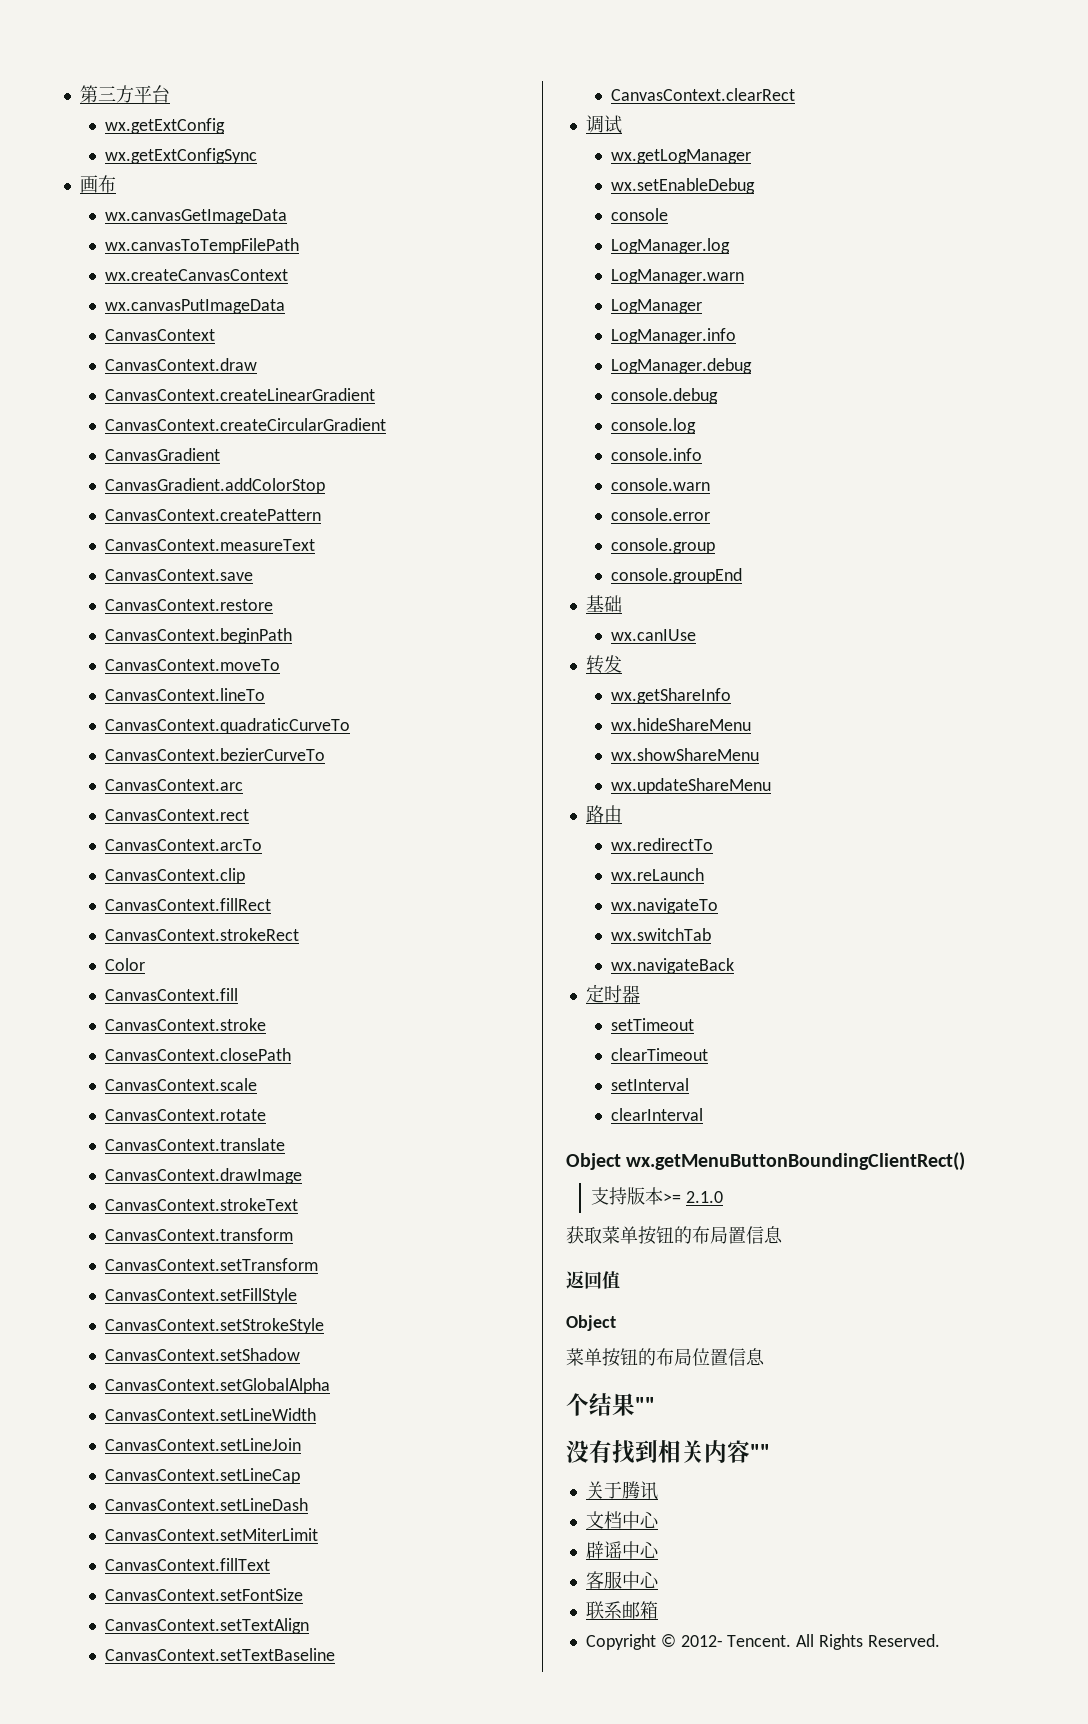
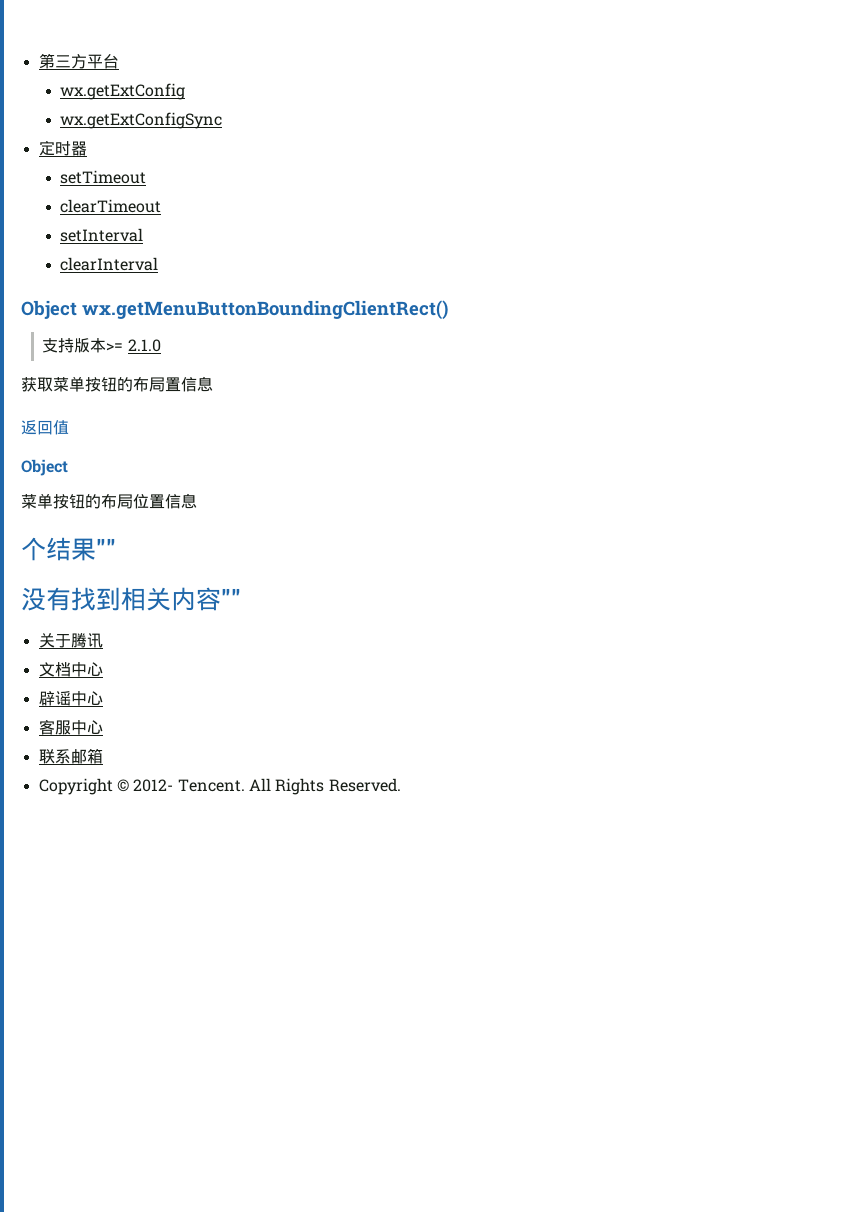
- 画布
- wx.canvasGetImageData
- wx.canvasToTempFilePath
- wx.createCanvasContext
- wx.canvasPutImageData
- CanvasContext
- CanvasContext.draw
- CanvasContext.createLinearGradient
- CanvasContext.createCircularGradient
- CanvasGradient
- CanvasGradient.addColorStop
- CanvasContext.createPattern
- CanvasContext.measureText
- CanvasContext.save
- CanvasContext.restore
- CanvasContext.beginPath
- CanvasContext.moveTo
- CanvasContext.lineTo
- CanvasContext.quadraticCurveTo
- CanvasContext.bezierCurveTo
- CanvasContext.arc
- CanvasContext.rect
- CanvasContext.arcTo
- CanvasContext.clip
- CanvasContext.fillRect
- CanvasContext.strokeRect
- Color
- CanvasContext.fill
- CanvasContext.stroke
- CanvasContext.closePath
- CanvasContext.scale
- CanvasContext.rotate
- CanvasContext.translate
- CanvasContext.drawImage
- CanvasContext.strokeText
- CanvasContext.transform
- CanvasContext.setTransform
- CanvasContext.setFillStyle
- CanvasContext.setStrokeStyle
- CanvasContext.setShadow
- CanvasContext.setGlobalAlpha
- CanvasContext.setLineWidth
- CanvasContext.setLineJoin
- CanvasContext.setLineCap
- CanvasContext.setLineDash
- CanvasContext.setMiterLimit
- CanvasContext.fillText
- CanvasContext.setFontSize
- CanvasContext.setTextAlign
- CanvasContext.setTextBaseline
- CanvasContext.clearRect
- 调试
- wx.getLogManager
- wx.setEnableDebug
- console
- LogManager.log
- LogManager.warn
- LogManager
- LogManager.info
- LogManager.debug
- console.debug
- console.log
- console.info
- console.warn
- console.error
- console.group
- console.groupEnd
- 基础
- wx.canIUse
- 转发
- wx.getShareInfo
- wx.hideShareMenu
- wx.showShareMenu
- wx.updateShareMenu
- 路由
- wx.redirectTo
- wx.reLaunch
- wx.navigateTo
- wx.switchTab
- wx.navigateBack

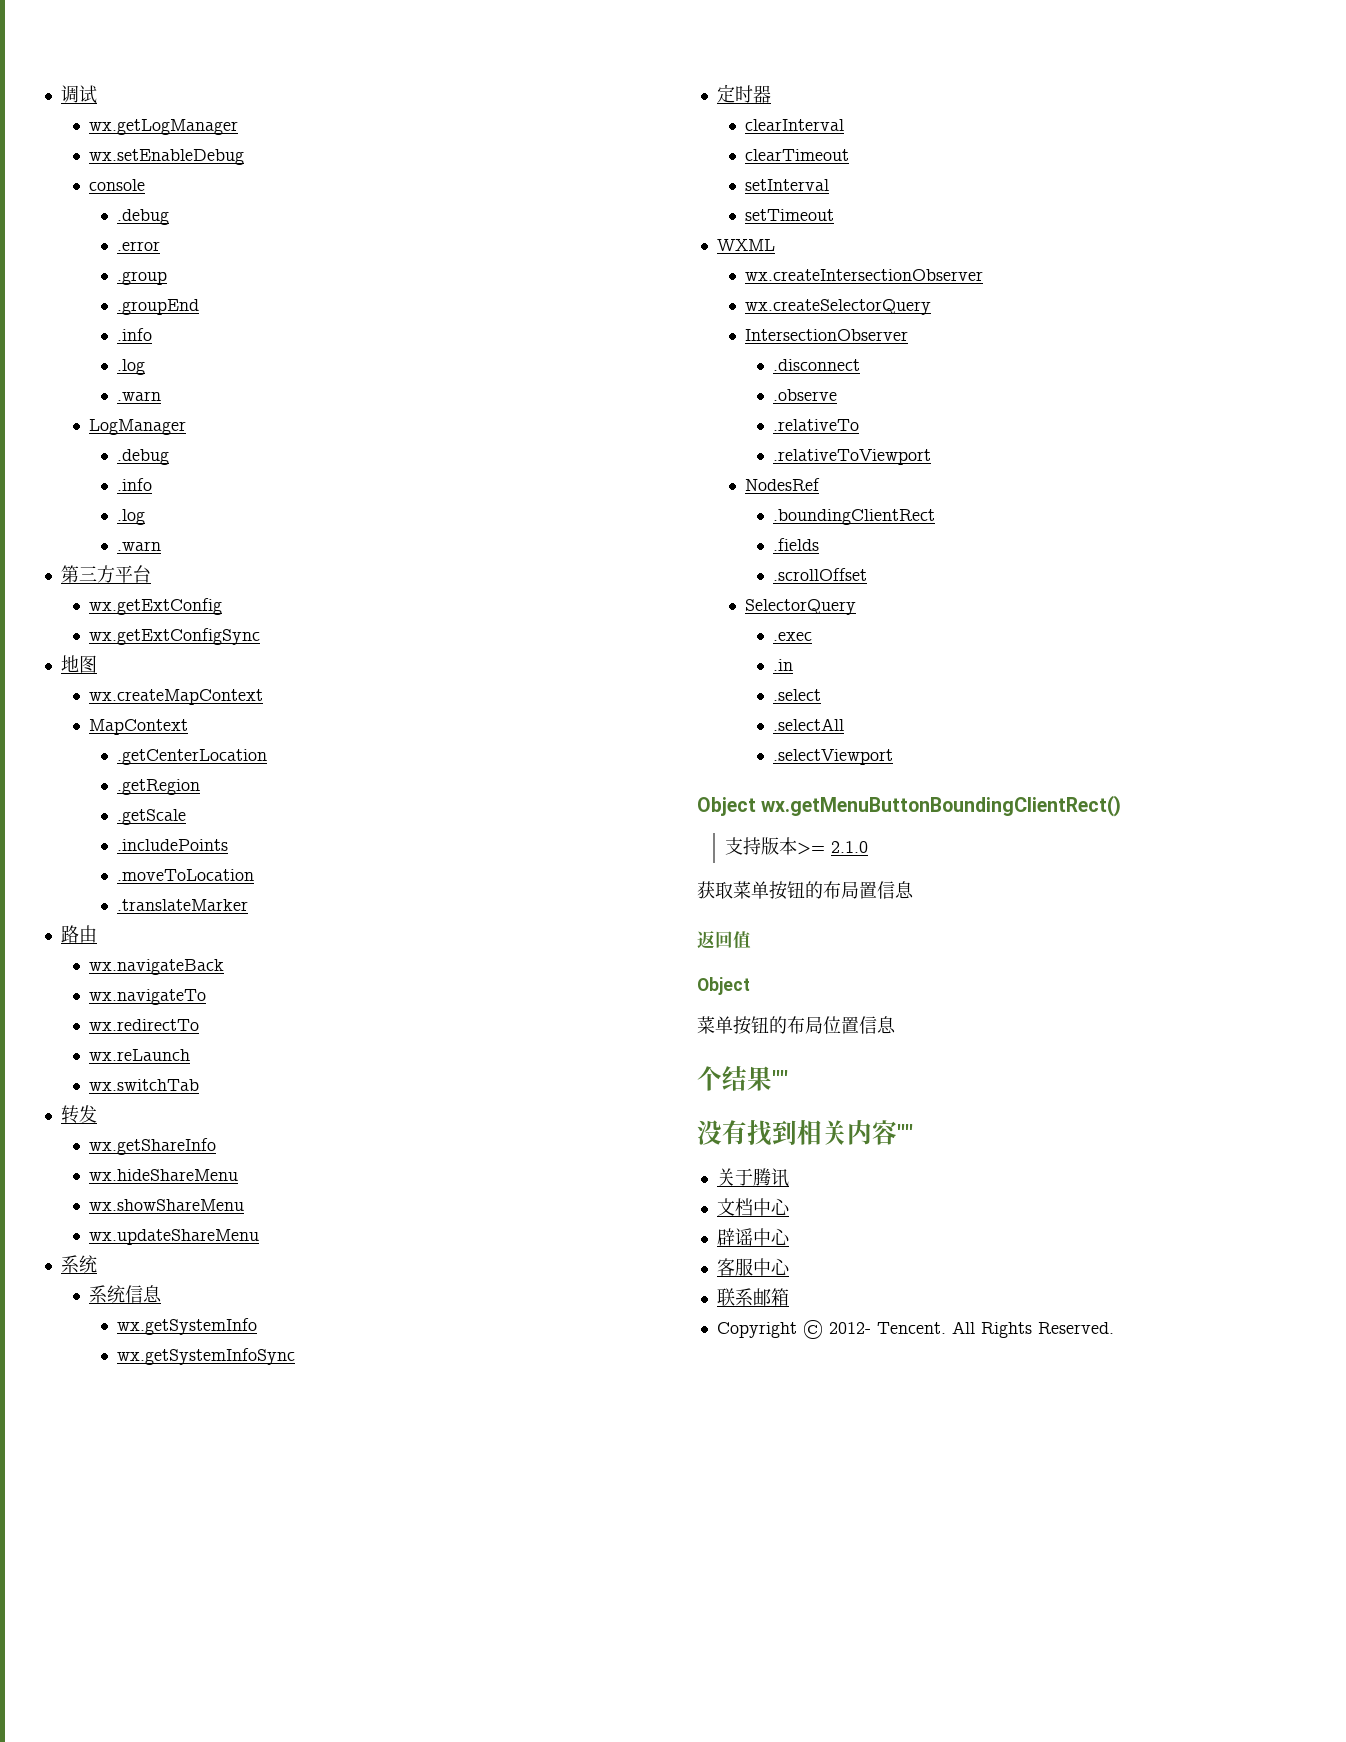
+ 调试
+ wx.getLogManager
+ wx.setEnableDebug
+ console
+ .debug
+ .error
+ .group
+ .groupEnd
+ .info
+ .log
+ .warn
+ LogManager
+ .debug
+ .info
+ .log
+ .warn
+ 地图
+ wx.createMapContext
+ MapContext
+ .getCenterLocation
+ .getRegion
+ .getScale
+ .includePoints
+ .moveToLocation
+ .translateMarker
+ 路由
+ wx.navigateBack
+ wx.navigateTo
+ wx.redirectTo
+ wx.reLaunch
+ wx.switchTab
+ 转发
+ wx.getShareInfo
+ wx.hideShareMenu
+ wx.showShareMenu
+ wx.updateShareMenu
+ 系统
+ 系统信息
+ wx.getSystemInfo
+ wx.getSystemInfoSync
- setTimeout
+ clearInterval
- clearInterval
+ setTimeout
+ WXML
+ wx.createIntersectionObserver
+ wx.createSelectorQuery
+ IntersectionObserver
+ .disconnect
+ .observe
+ .relativeTo
+ .relativeToViewport
+ NodesRef
+ .boundingClientRect
+ .fields
+ .scrollOffset
+ SelectorQuery
+ .exec
+ .in
+ .select
+ .selectAll
+ .selectViewport

